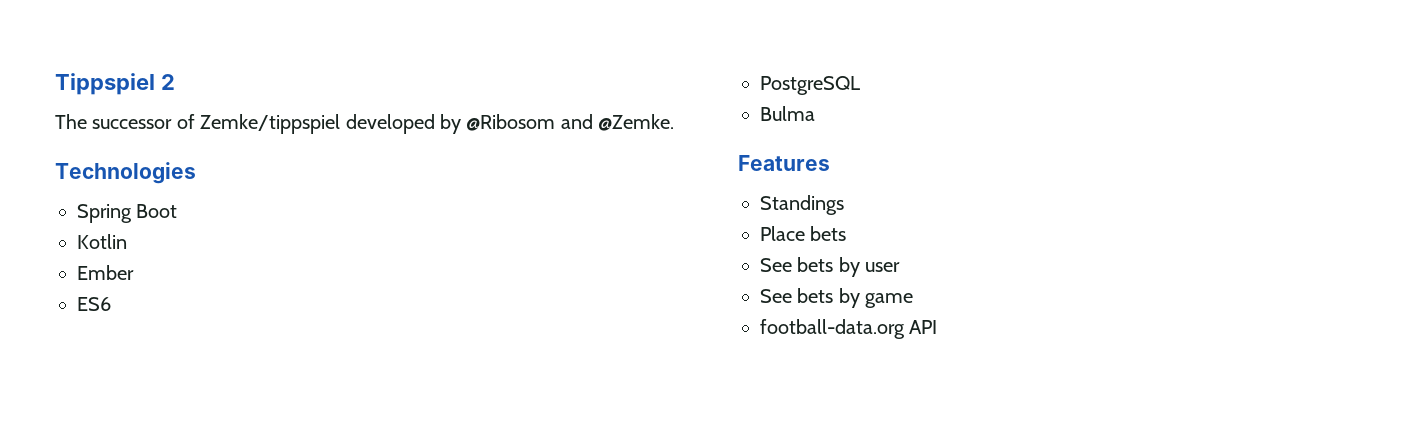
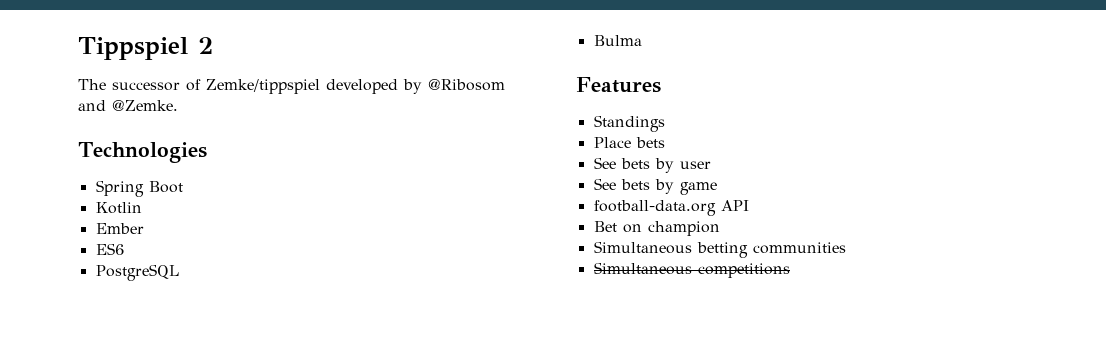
+ Bet on champion
+ Simultaneous betting communities
+ Simultaneous competitions

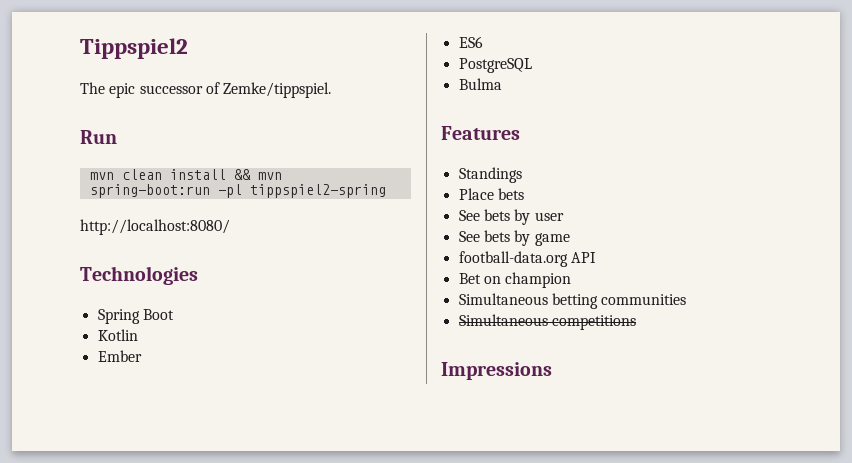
- Tippspiel 2
+ Tippspiel2
- The successor of Zemke/tippspiel developed by @Ribosom and @Zemke.
+ The epic successor of Zemke/tippspiel.
+ Run
+ mvn clean install && mvn spring-boot:run -pl tippspiel2-spring
+ http://localhost:8080/
+ Impressions

